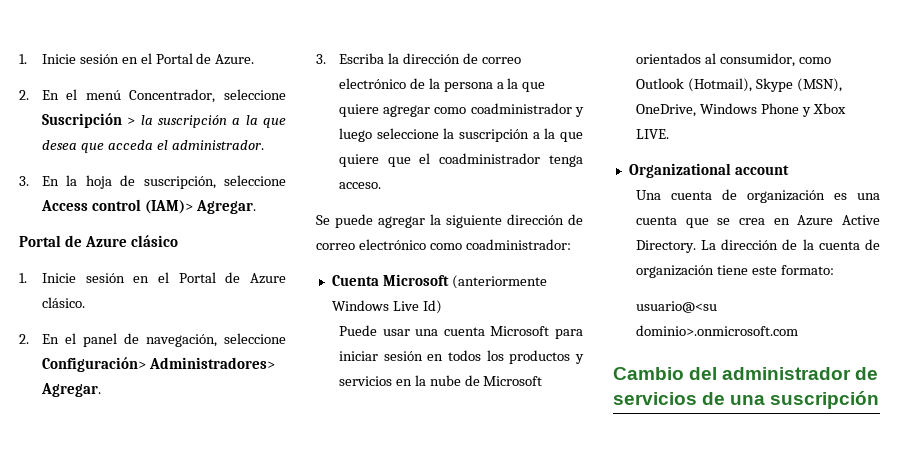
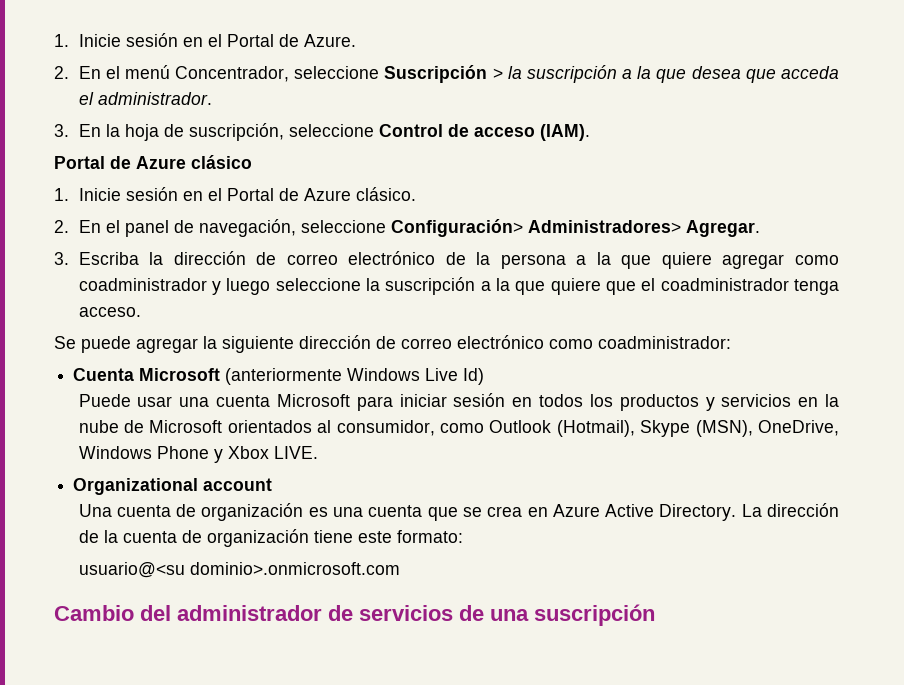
- 3. En la hoja de suscripción, seleccione Access control (IAM)> Agregar.
+ 3. En la hoja de suscripción, seleccione Control de acceso (IAM).

